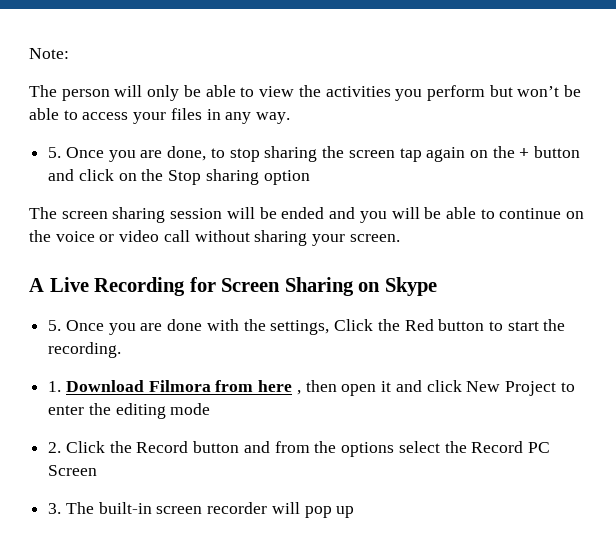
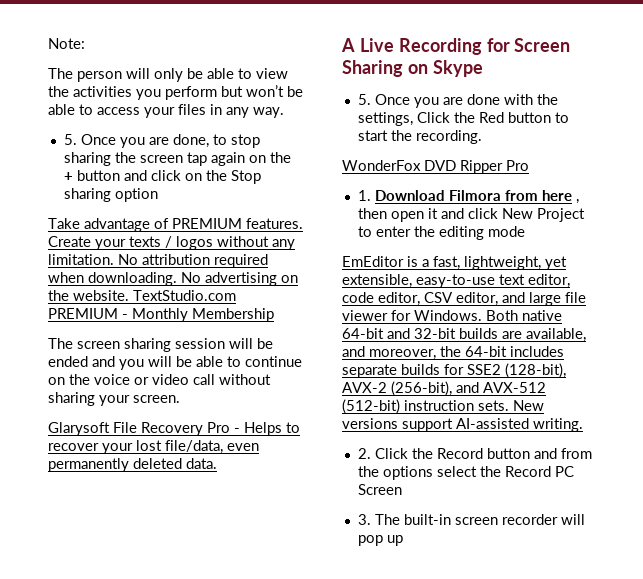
+ Take advantage of PREMIUM features. Create your texts / logos without any limitation. No attribution required when downloading. No advertising on the website. TextStudio.com PREMIUM - Monthly Membership
+ Glarysoft File Recovery Pro - Helps to recover your lost file/data, even permanently deleted data.
+ WonderFox DVD Ripper Pro
+ EmEditor is a fast, lightweight, yet extensible, easy-to-use text editor, code editor, CSV editor, and large file viewer for Windows. Both native 64-bit and 32-bit builds are available, and moreover, the 64-bit includes separate builds for SSE2 (128-bit), AVX-2 (256-bit), and AVX-512 (512-bit) instruction sets. New versions support AI-assisted writing.

